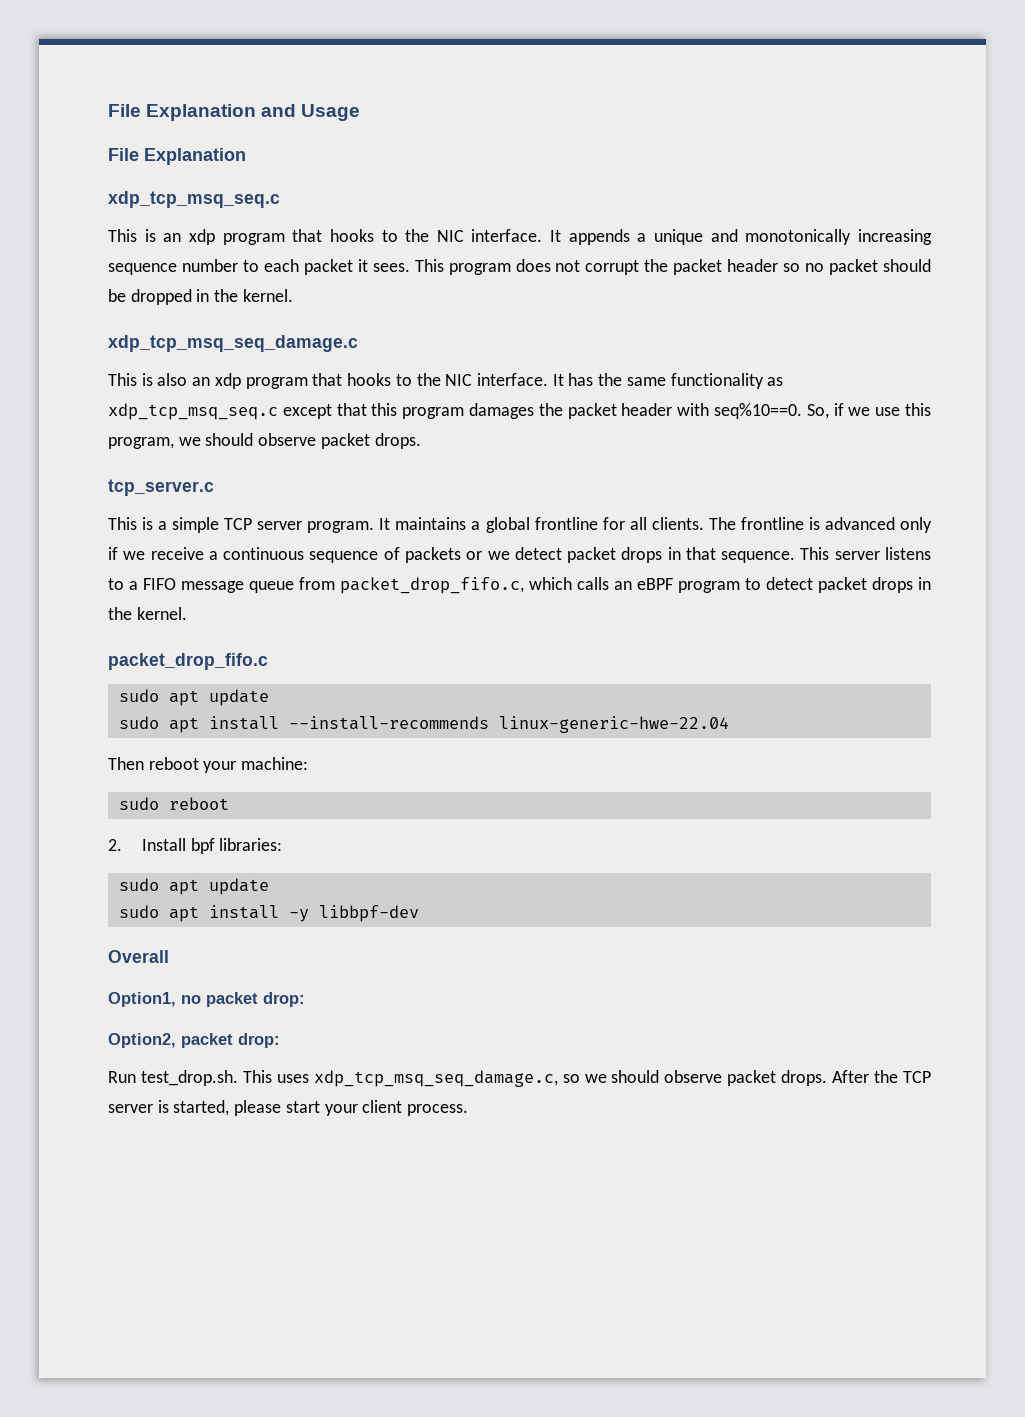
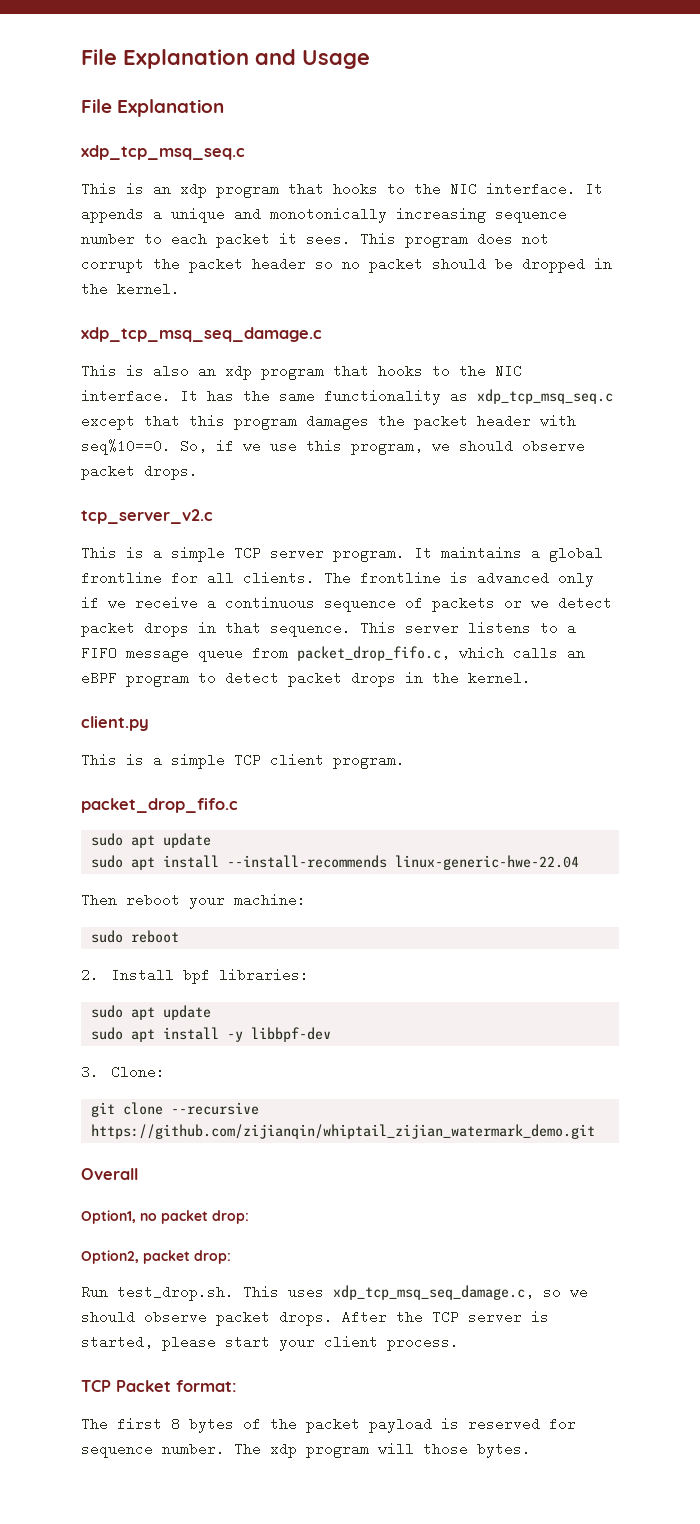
- tcp_server.c
+ tcp_server_v2.c
+ client.py
+ This is a simple TCP client program.
+ 3. Clone:
+ git clone --recursive https://github.com/zijianqin/whiptail_zijian_watermark_demo.git
+ TCP Packet format:
+ The first 8 bytes of the packet payload is reserved for sequence number. The xdp program will those bytes.

